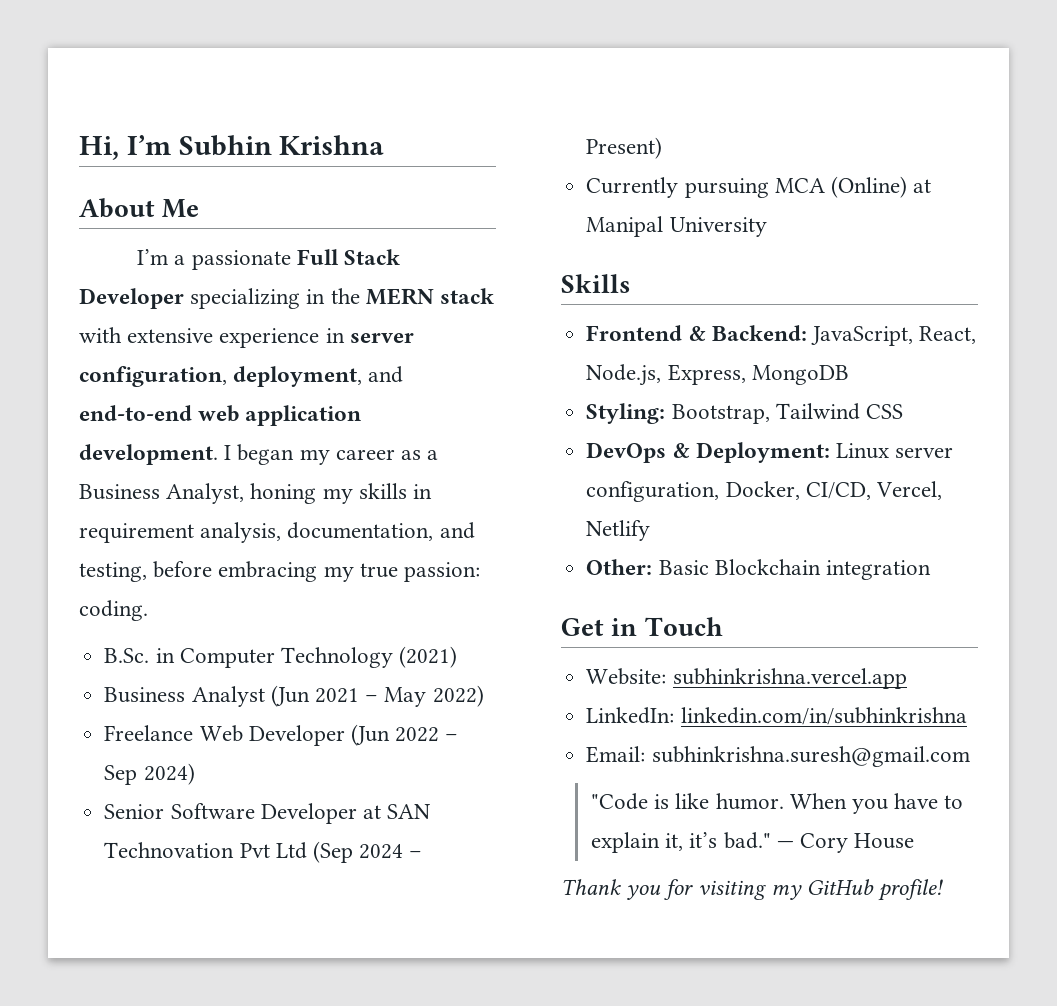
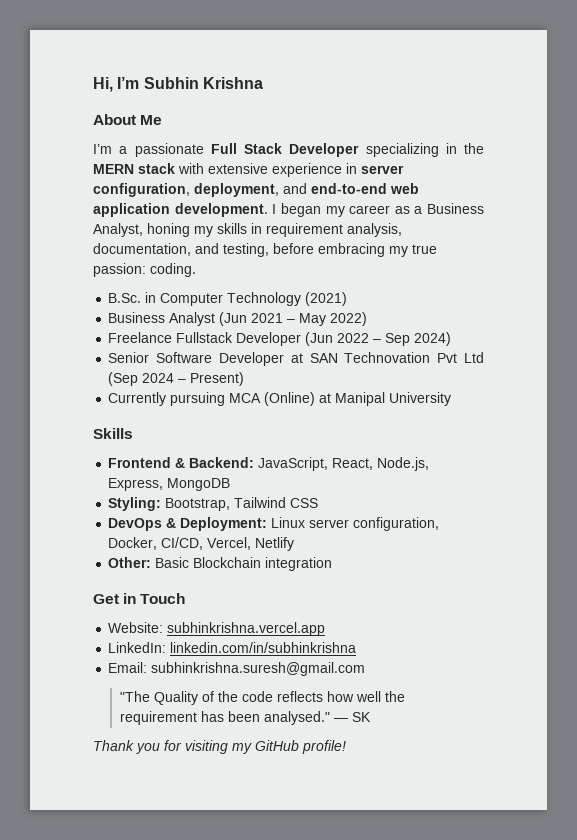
- Freelance Web Developer (Jun 2022 – Sep 2024)
+ Freelance Fullstack Developer (Jun 2022 – Sep 2024)
- "Code is like humor. When you have to explain it, it’s bad." — Cory House
+ "The Quality of the code reflects how well the requirement has been analysed." — SK

